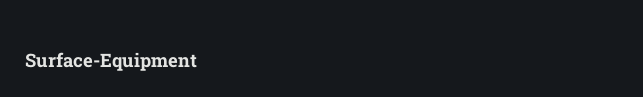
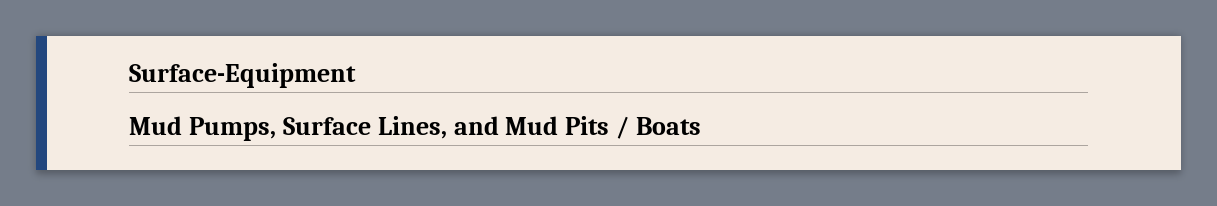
+ Mud Pumps, Surface Lines, and Mud Pits / Boats

